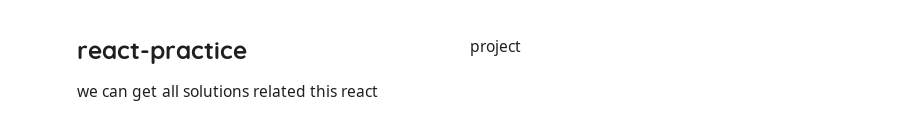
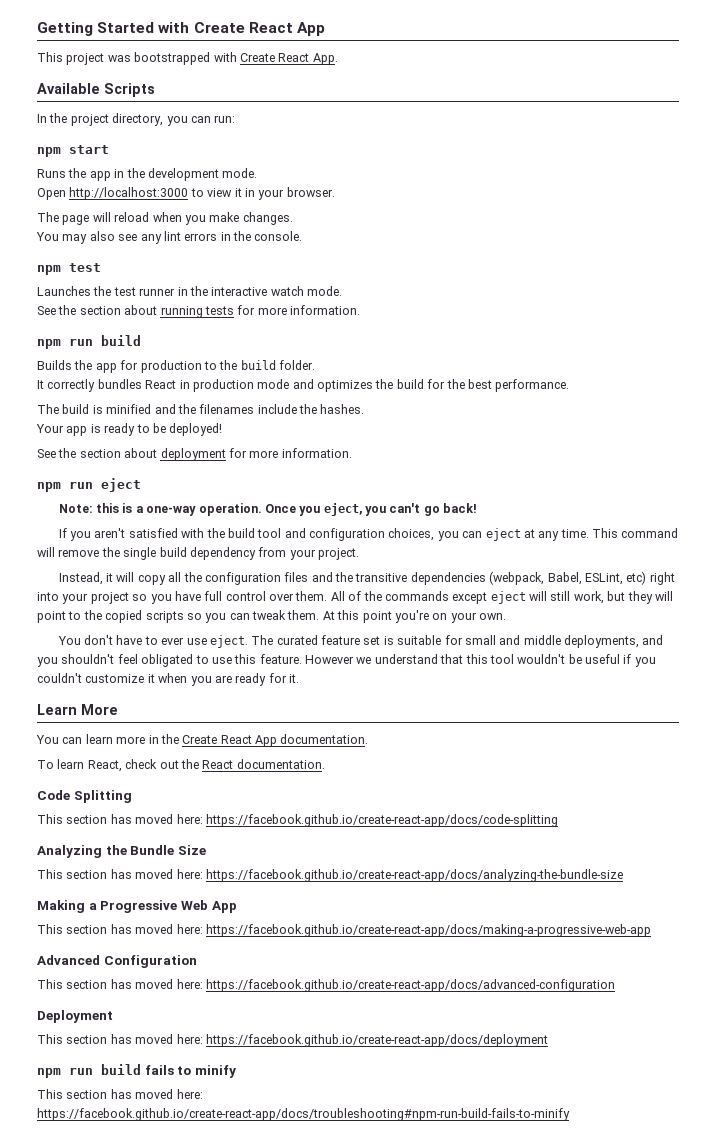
- react-practice
- we can get all solutions related this react project
+ Getting Started with Create React App
+ This project was bootstrapped with Create React App.
+ Available Scripts
+ In the project directory, you can run:
+ npm start
+ Runs the app in the development mode.
+ Open http://localhost:3000 to view it in your browser.
+ The page will reload when you make changes.
+ You may also see any lint errors in the console.
+ npm test
+ Launches the test runner in the interactive watch mode.
+ See the section about running tests for more information.
+ npm run build
+ Builds the app for production to the build folder.
+ It correctly bundles React in production mode and optimizes the build for the best performance.
+ The build is minified and the filenames include the hashes.
+ Your app is ready to be deployed!
+ See the section about deployment for more information.
+ npm run eject
+ Note: this is a one-way operation. Once you eject, you can't go back!
+ If you aren't satisfied with the build tool and configuration choices, you can eject at any time. This command will remove the single build dependency from your project.
+ Instead, it will copy all the configuration files and the transitive dependencies (webpack, Babel, ESLint, etc) right into your project so you have full control over them. All of the commands except eject will still work, but they will point to the copied scripts so you can tweak them. At this point you're on your own.
+ You don't have to ever use eject. The curated feature set is suitable for small and middle deployments, and you shouldn't feel obligated to use this feature. However we understand that this tool wouldn't be useful if you couldn't customize it when you are ready for it.
+ Learn More
+ You can learn more in the Create React App documentation.
+ To learn React, check out the React documentation.
+ Code Splitting
+ This section has moved here: https://facebook.github.io/create-react-app/docs/code-splitting
+ Analyzing the Bundle Size
+ This section has moved here: https://facebook.github.io/create-react-app/docs/analyzing-the-bundle-size
+ Making a Progressive Web App
+ This section has moved here: https://facebook.github.io/create-react-app/docs/making-a-progressive-web-app
+ Advanced Configuration
+ This section has moved here: https://facebook.github.io/create-react-app/docs/advanced-configuration
+ Deployment
+ This section has moved here: https://facebook.github.io/create-react-app/docs/deployment
+ npm run build fails to minify
+ This section has moved here: https://facebook.github.io/create-react-app/docs/troubleshooting#npm-run-build-fails-to-minify

